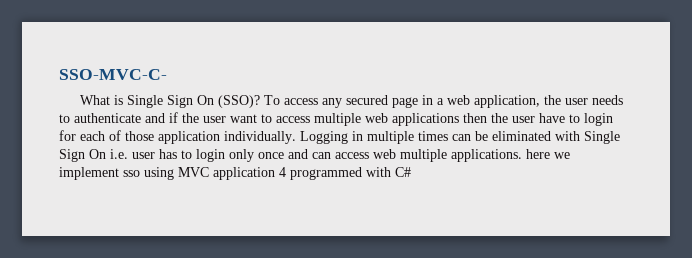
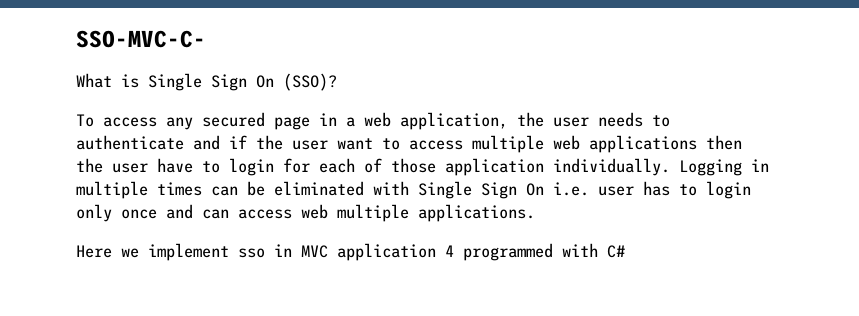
- What is Single Sign On (SSO)? To access any secured page in a web application, the user needs to authenticate and if the user want to access multiple web applications then the user have to login for each of those application individually.
+ What is Single Sign On (SSO)?
+ To access any secured page in a web application, the user needs to authenticate and if the user want to access multiple web applications then the user have to login for each of those application individually.
- Logging in multiple times can be eliminated with Single Sign On i.e. user has to login only once and can access web multiple applications. here we implement sso using MVC application 4 programmed with C#
+ Logging in multiple times can be eliminated with Single Sign On i.e. user has to login only once and can access web multiple applications.
+ Here we implement sso in MVC application 4 programmed with C#

